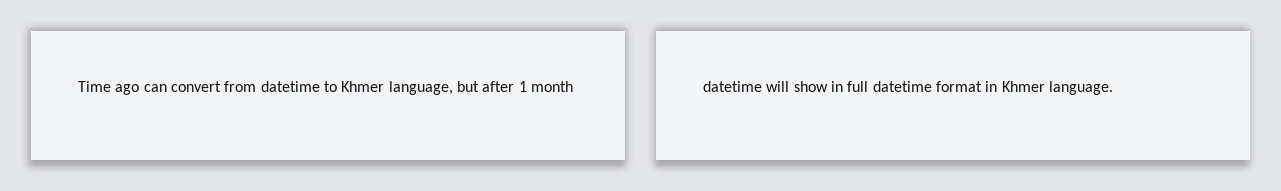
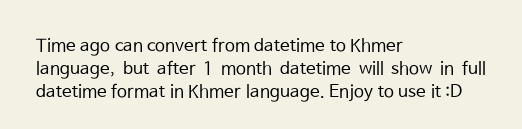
+ Enjoy to use it :D

